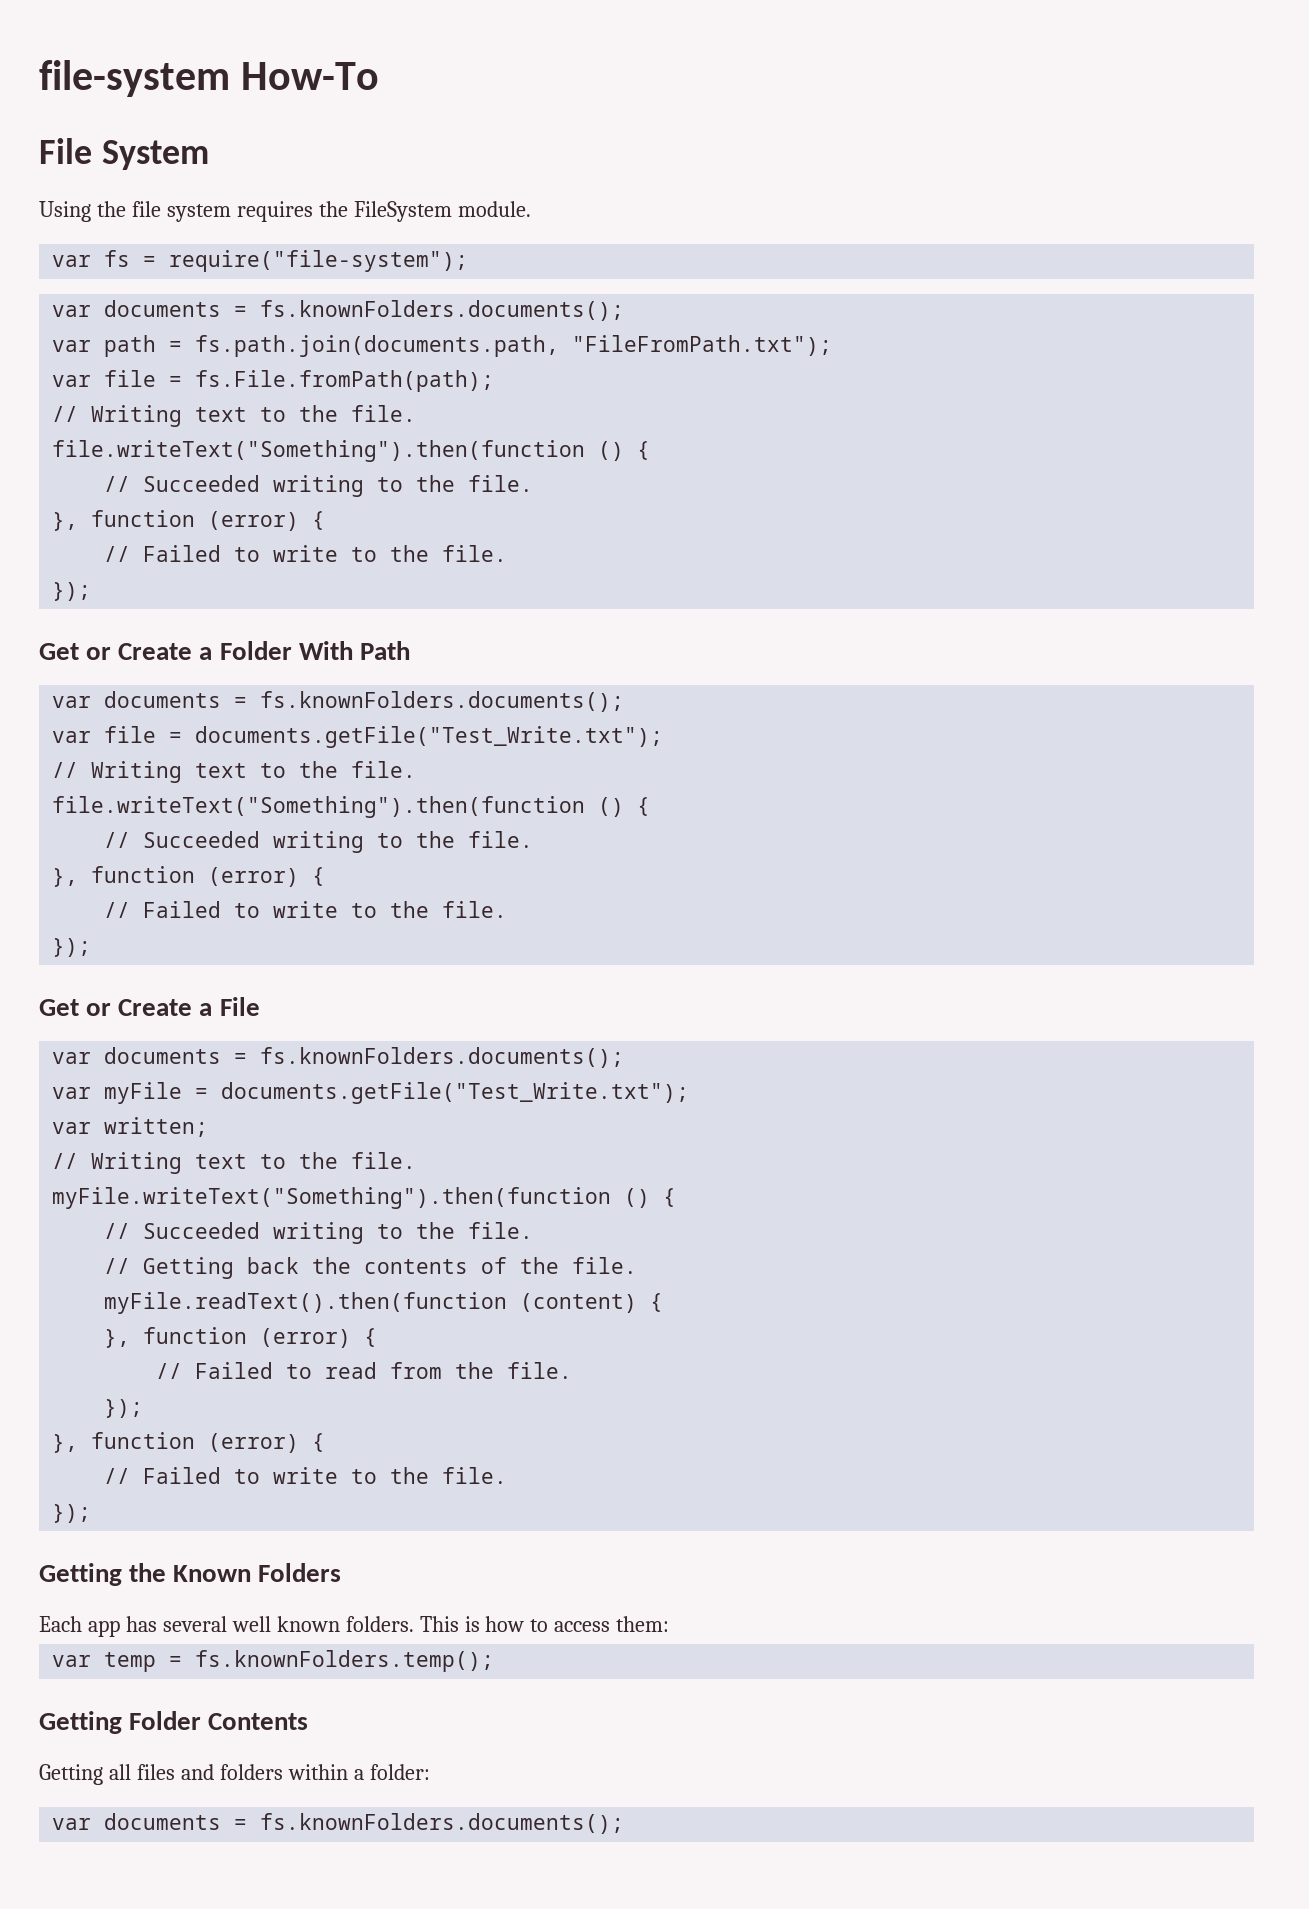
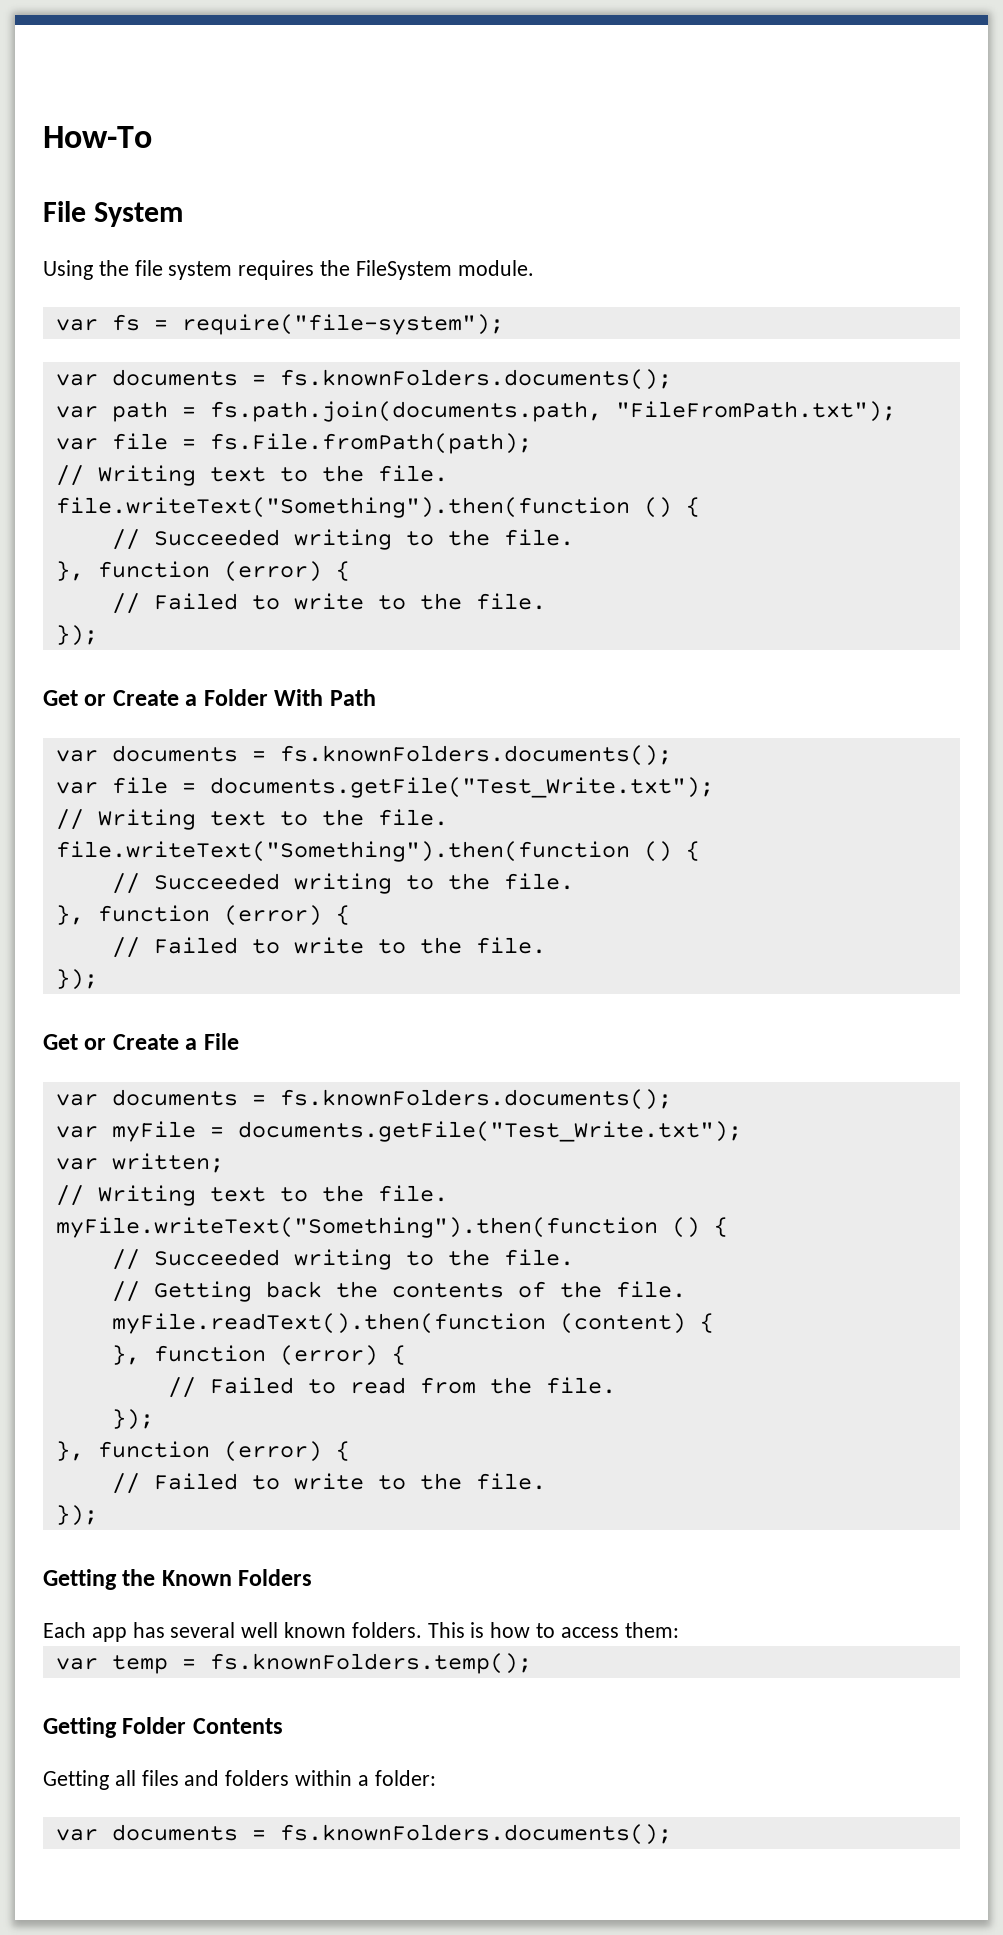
- file-system How-To
+ How-To

